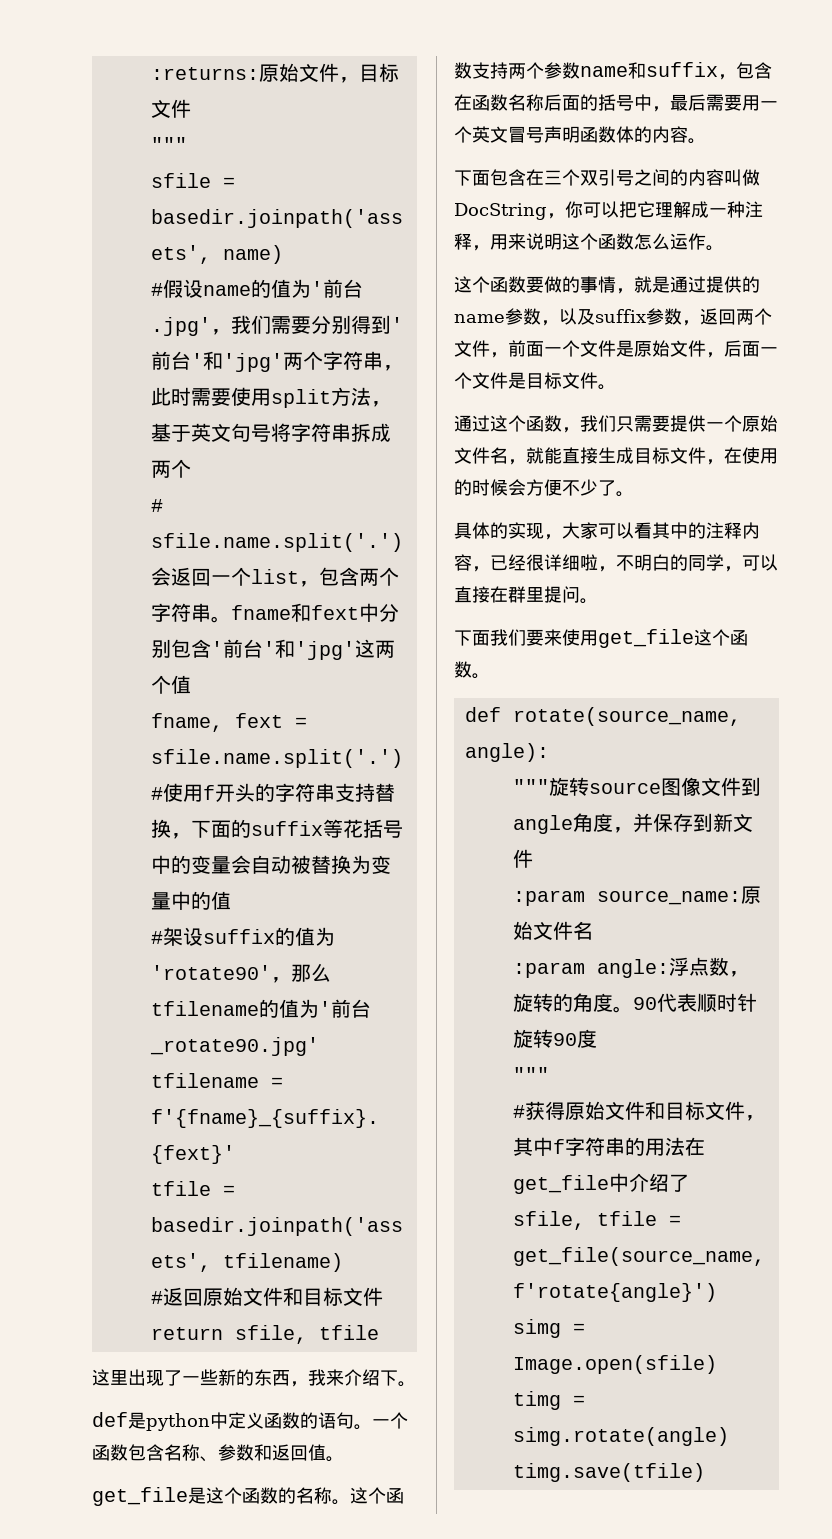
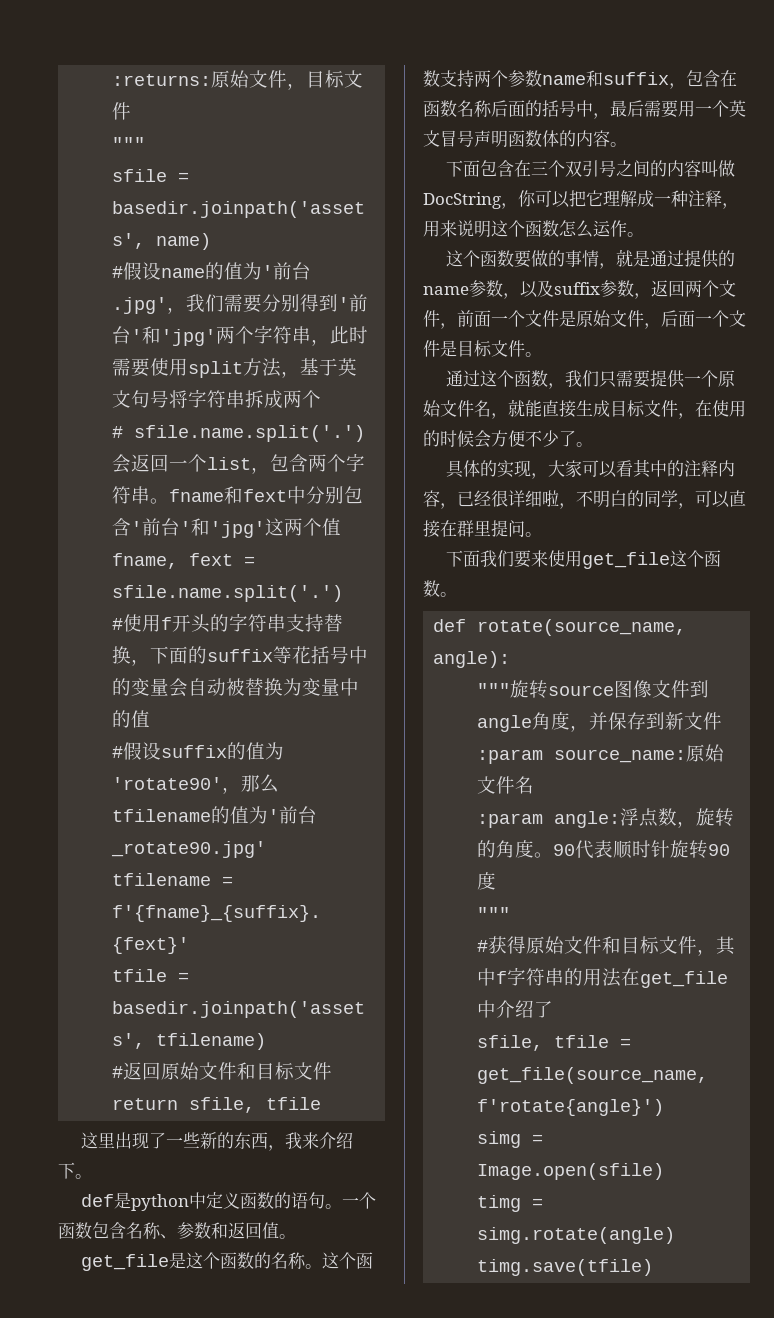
- #架设suffix的值为'rotate90'，那么tfilename的值为'前台_rotate90.jpg'
+ #假设suffix的值为'rotate90'，那么tfilename的值为'前台_rotate90.jpg'

